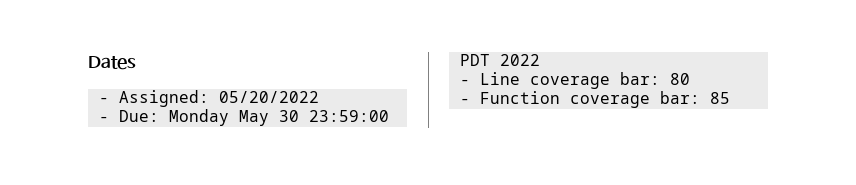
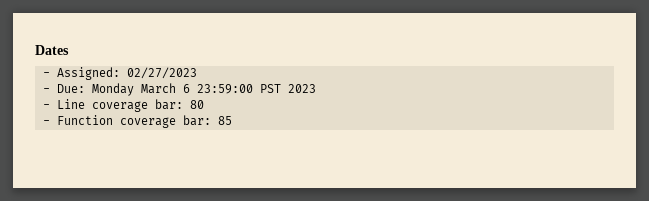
- - Assigned: 05/20/2022
+ - Assigned: 02/27/2023
- - Due: Monday May 30 23:59:00 PDT 2022
+ - Due: Monday March 6 23:59:00 PST 2023

